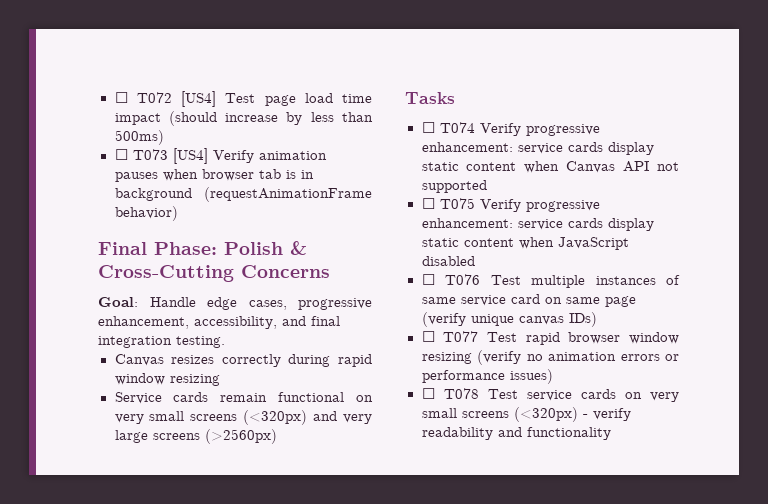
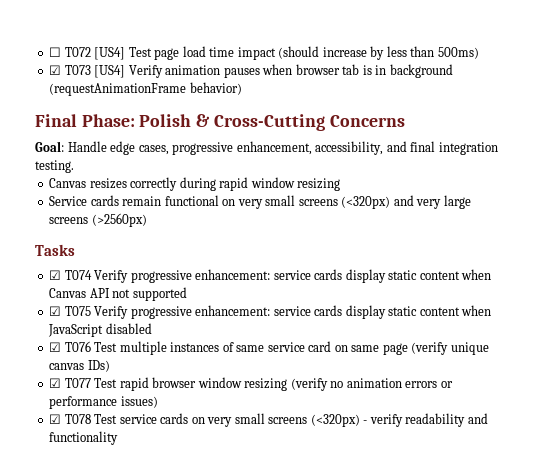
- ☐ T073 [US4] Verify animation pauses when browser tab is in background (requestAnimationFrame behavior)
+ ☑ T073 [US4] Verify animation pauses when browser tab is in background (requestAnimationFrame behavior)
- ☐ T074 Verify progressive enhancement: service cards display static content when Canvas API not supported
+ ☑ T074 Verify progressive enhancement: service cards display static content when Canvas API not supported
- ☐ T075 Verify progressive enhancement: service cards display static content when JavaScript disabled
+ ☑ T075 Verify progressive enhancement: service cards display static content when JavaScript disabled
- ☐ T076 Test multiple instances of same service card on same page (verify unique canvas IDs)
+ ☑ T076 Test multiple instances of same service card on same page (verify unique canvas IDs)
- ☐ T077 Test rapid browser window resizing (verify no animation errors or performance issues)
+ ☑ T077 Test rapid browser window resizing (verify no animation errors or performance issues)
- ☐ T078 Test service cards on very small screens (<320px) - verify readability and functionality
+ ☑ T078 Test service cards on very small screens (<320px) - verify readability and functionality

